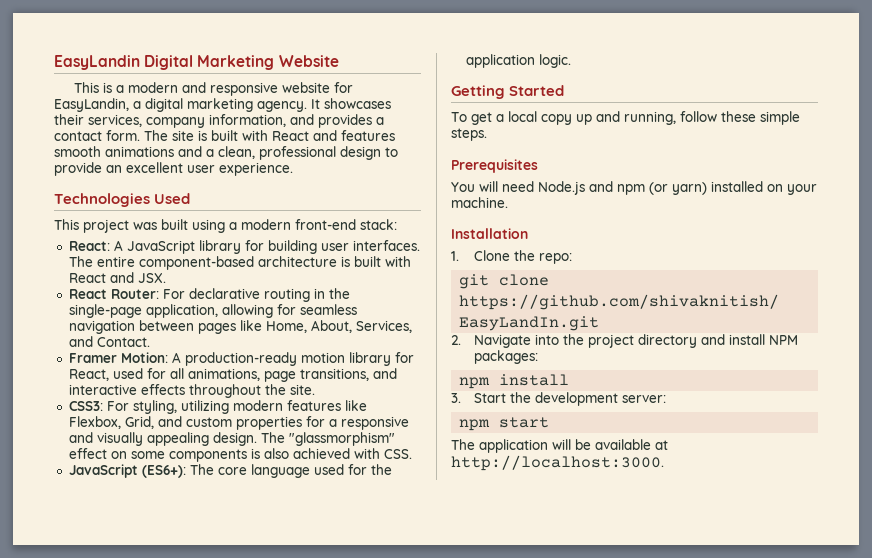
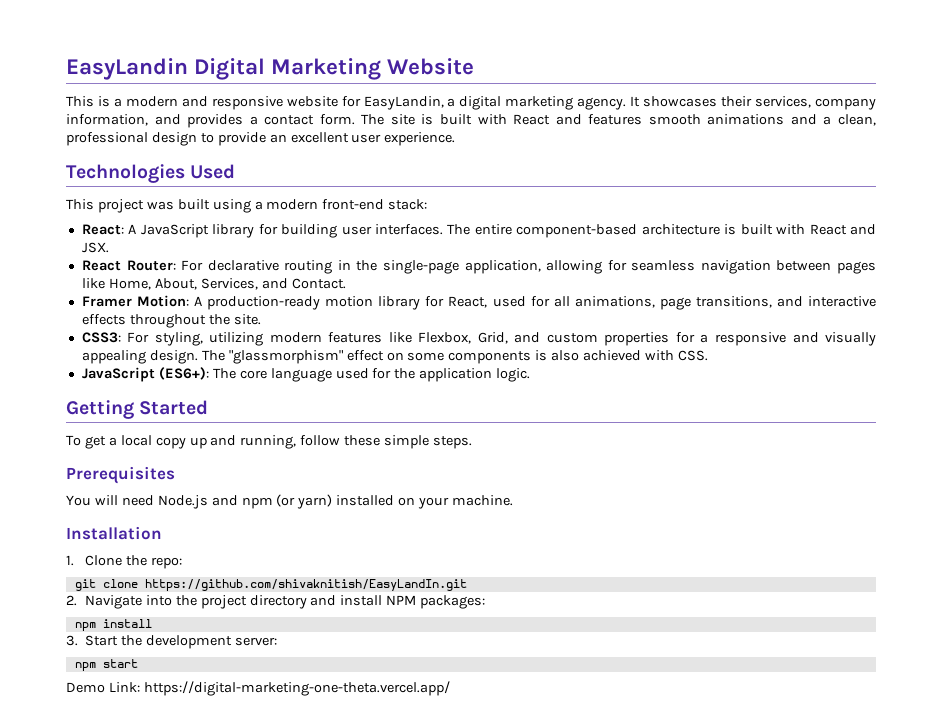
- The application will be available at http://localhost:3000.
+ Demo Link: https://digital-marketing-one-theta.vercel.app/

